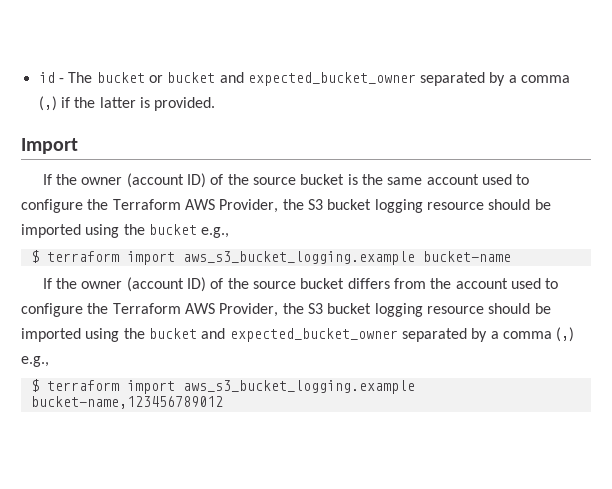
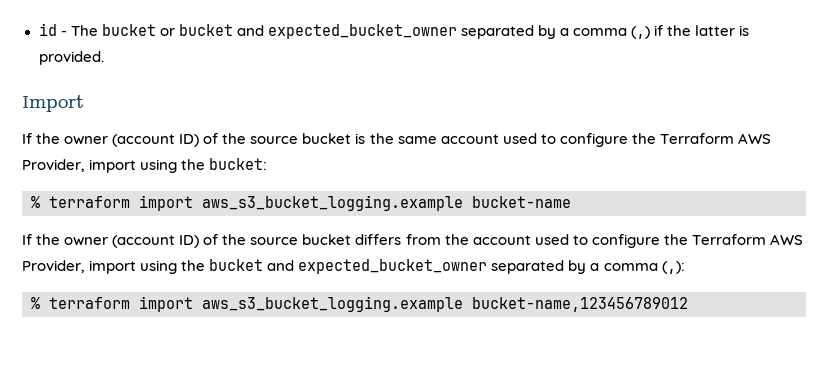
- If the owner (account ID) of the source bucket is the same account used to configure the Terraform AWS Provider, the S3 bucket logging resource should be imported using the bucket e.g.,
- $ terraform import aws_s3_bucket_logging.example bucket-name
+ If the owner (account ID) of the source bucket is the same account used to configure the Terraform AWS Provider, import using the bucket:
+ % terraform import aws_s3_bucket_logging.example bucket-name
- If the owner (account ID) of the source bucket differs from the account used to configure the Terraform AWS Provider, the S3 bucket logging resource should be imported using the bucket and expected_bucket_owner separated by a comma (,) e.g.,
- $ terraform import aws_s3_bucket_logging.example bucket-name,123456789012
+ If the owner (account ID) of the source bucket differs from the account used to configure the Terraform AWS Provider, import using the bucket and expected_bucket_owner separated by a comma (,):
+ % terraform import aws_s3_bucket_logging.example bucket-name,123456789012

